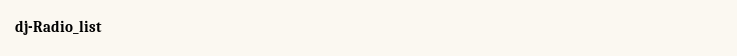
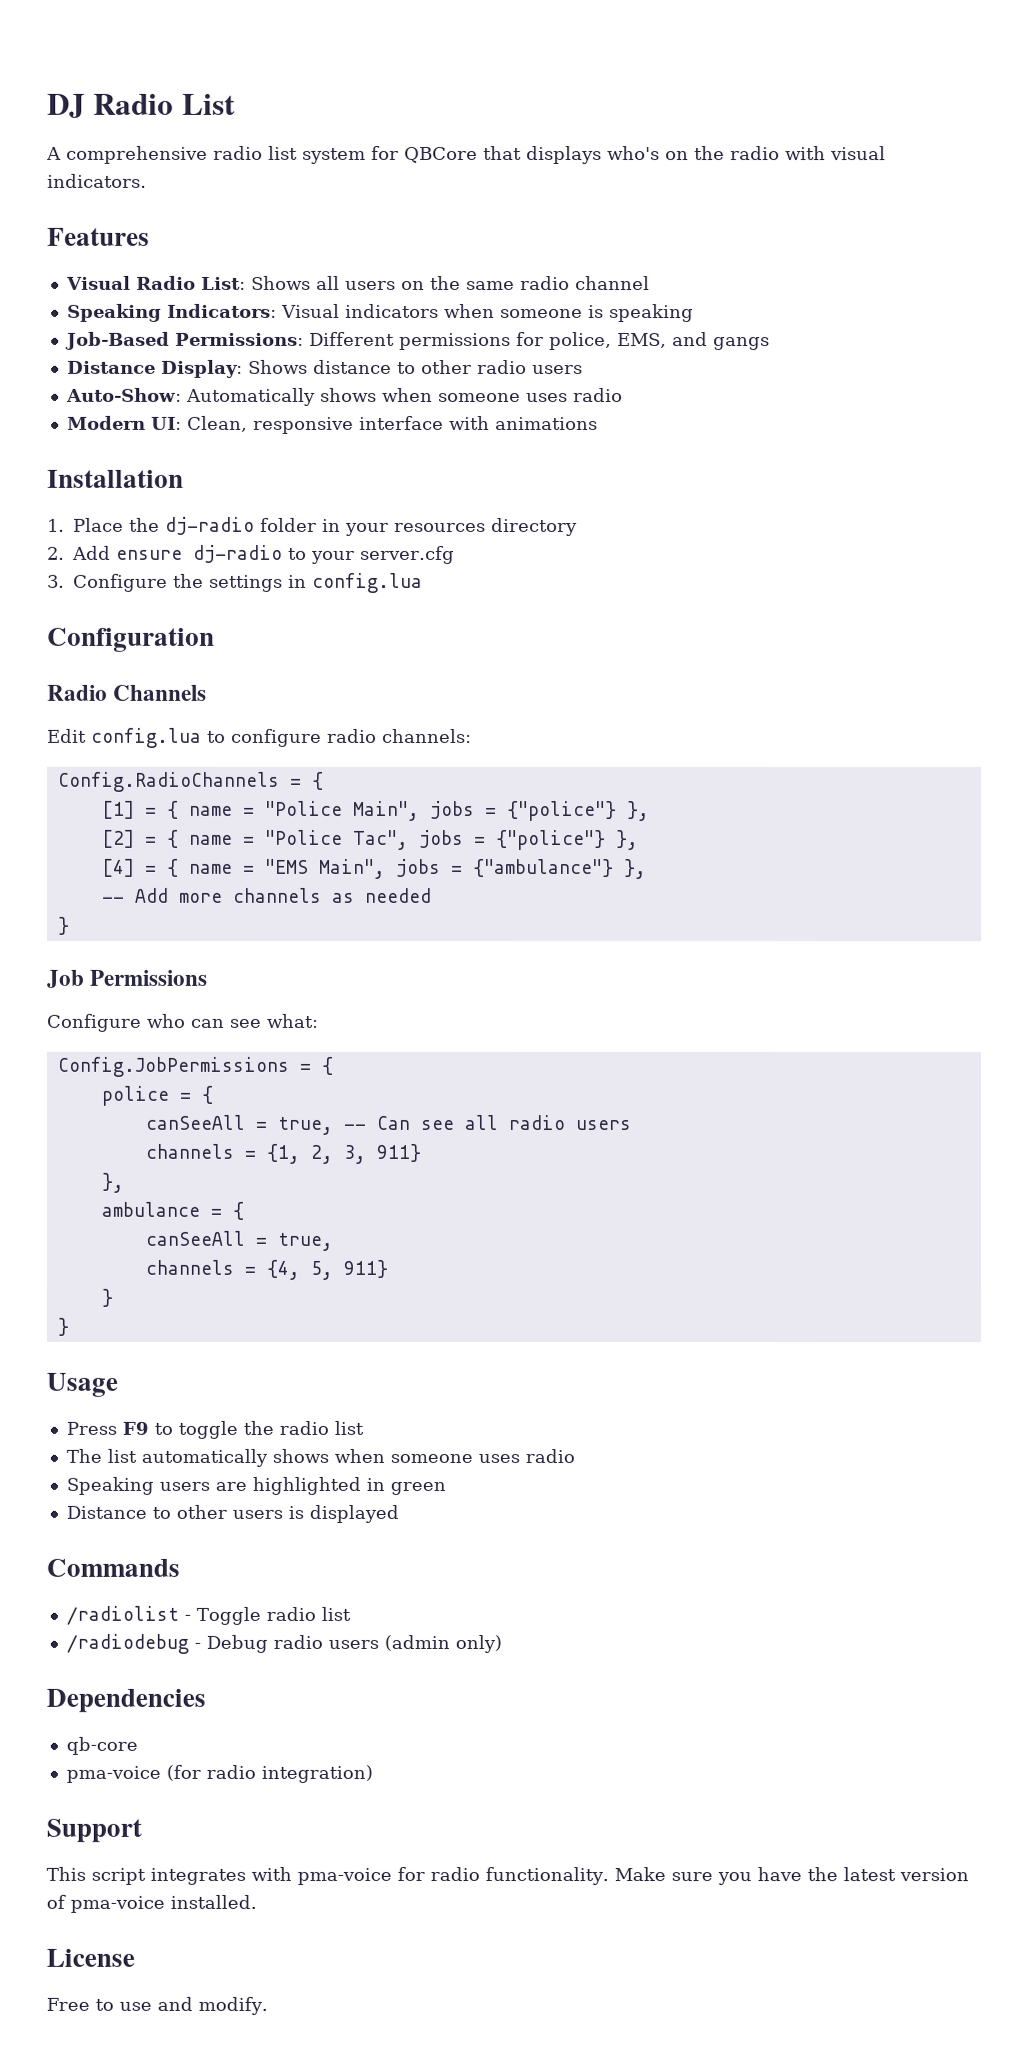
- dj-Radio_list
+ DJ Radio List
+ A comprehensive radio list system for QBCore that displays who's on the radio with visual indicators.
+ Features
+ Visual Radio List: Shows all users on the same radio channel
+ Speaking Indicators: Visual indicators when someone is speaking
+ Job-Based Permissions: Different permissions for police, EMS, and gangs
+ Distance Display: Shows distance to other radio users
+ Auto-Show: Automatically shows when someone uses radio
+ Modern UI: Clean, responsive interface with animations
+ Installation
+ 1. Place the dj-radio folder in your resources directory
+ 2. Add ensure dj-radio to your server.cfg
+ 3. Configure the settings in config.lua
+ Configuration
+ Radio Channels
+ Edit config.lua to configure radio channels:
+ Config.RadioChannels = {
+ [1] = { name = "Police Main", jobs = {"police"} },
+ [2] = { name = "Police Tac", jobs = {"police"} },
+ [4] = { name = "EMS Main", jobs = {"ambulance"} },
+ -- Add more channels as needed
+ }
+ Job Permissions
+ Configure who can see what:
+ Config.JobPermissions = {
+ police = {
+ canSeeAll = true, -- Can see all radio users
+ channels = {1, 2, 3, 911}
+ },
+ ambulance = {
+ canSeeAll = true,
+ channels = {4, 5, 911}
+ }
+ }
+ Usage
+ Press F9 to toggle the radio list
+ The list automatically shows when someone uses radio
+ Speaking users are highlighted in green
+ Distance to other users is displayed
+ Commands
+ /radiolist - Toggle radio list
+ /radiodebug - Debug radio users (admin only)
+ Dependencies
+ qb-core
+ pma-voice (for radio integration)
+ Support
+ This script integrates with pma-voice for radio functionality. Make sure you have the latest version of pma-voice installed.
+ License
+ Free to use and modify.

